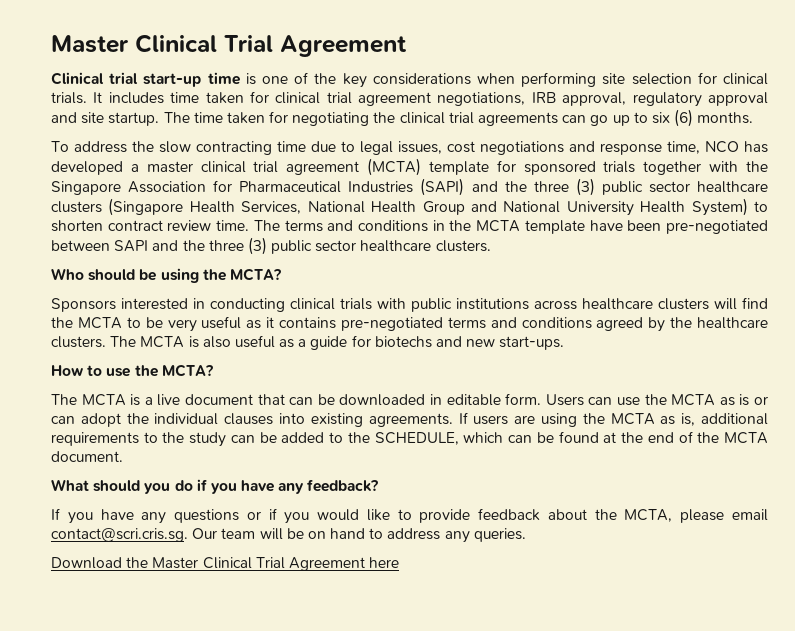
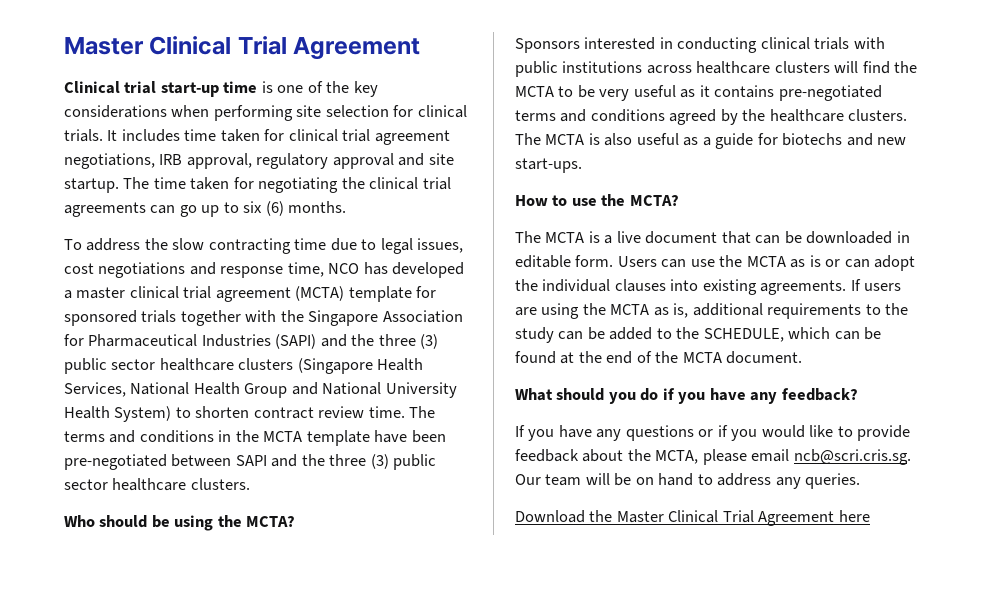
- If you have any questions or if you would like to provide feedback about the MCTA, please email contact@scri.cris.sg. Our team will be on hand to address any queries.
+ If you have any questions or if you would like to provide feedback about the MCTA, please email ncb@scri.cris.sg. Our team will be on hand to address any queries.

